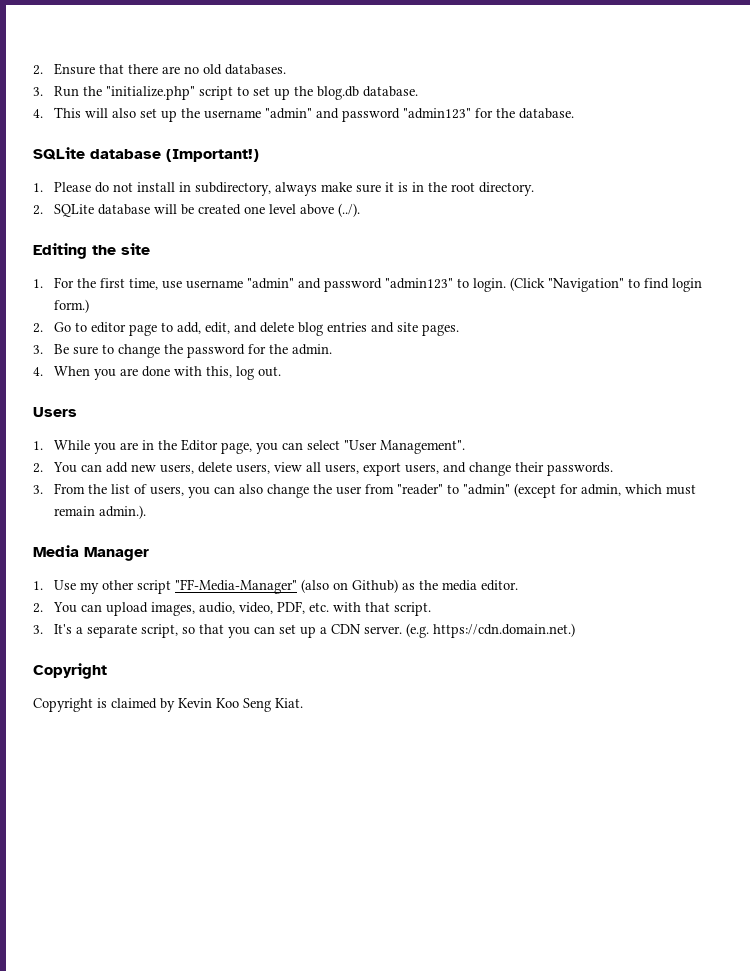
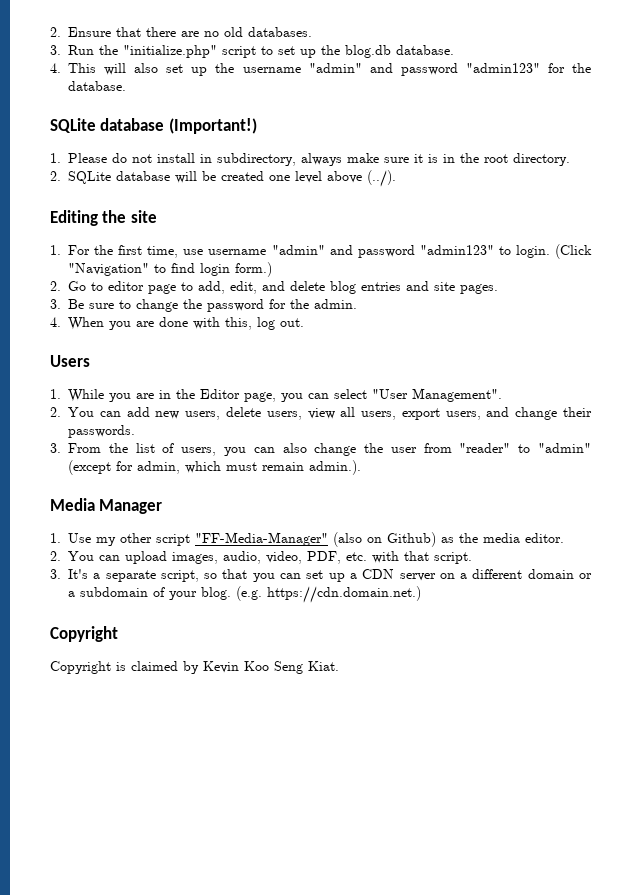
- 3. It's a separate script, so that you can set up a CDN server.
+ 3. It's a separate script, so that you can set up a CDN server on a different domain or a subdomain of your blog.

